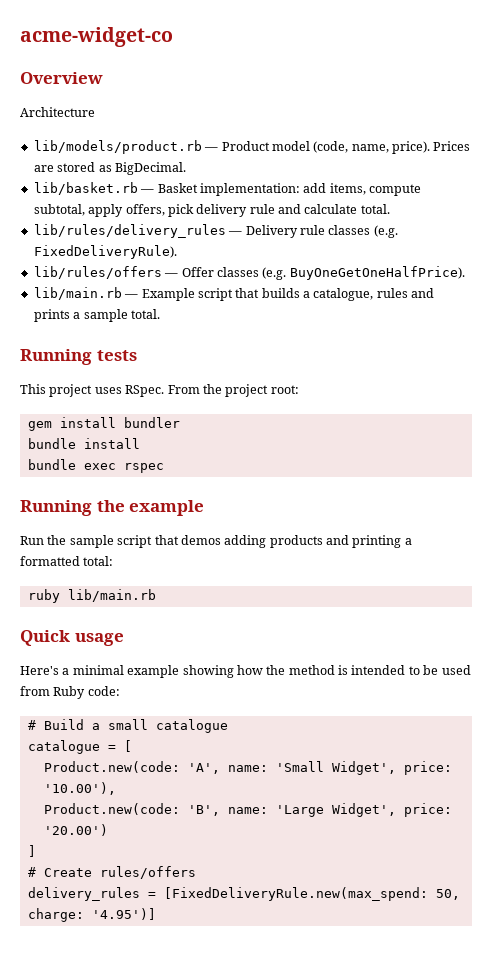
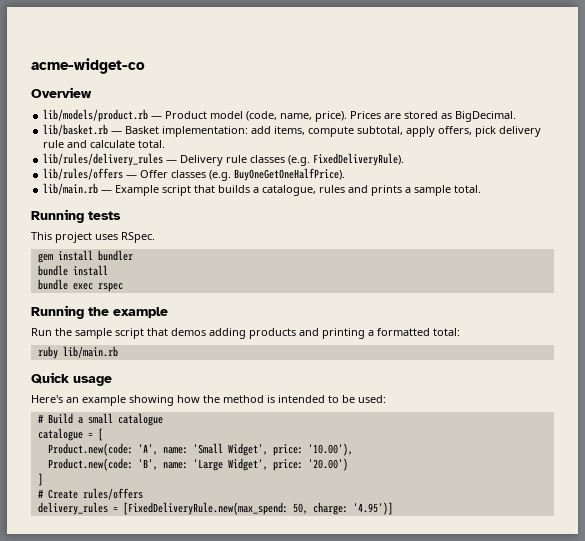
- Architecture
- From the project root:
- Here's a minimal example showing how the method is intended to be used from Ruby code:
+ Here's an example showing how the method is intended to be used:

